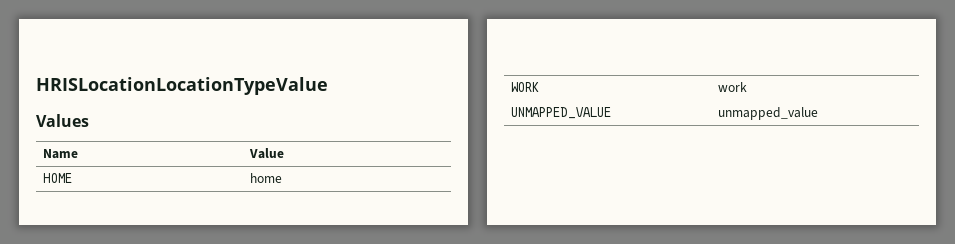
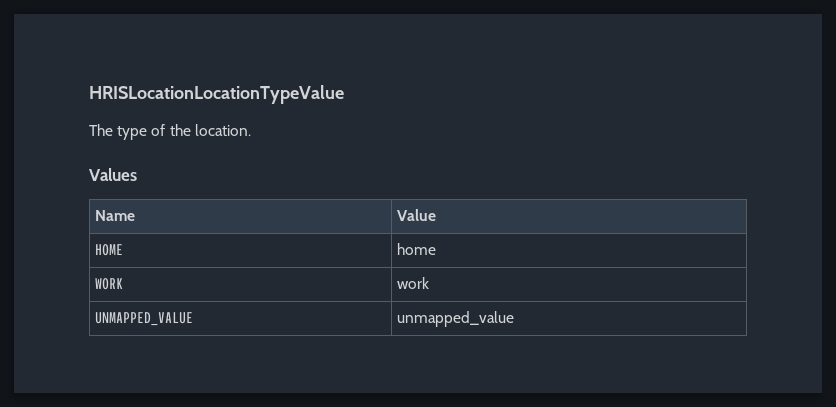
+ The type of the location.

